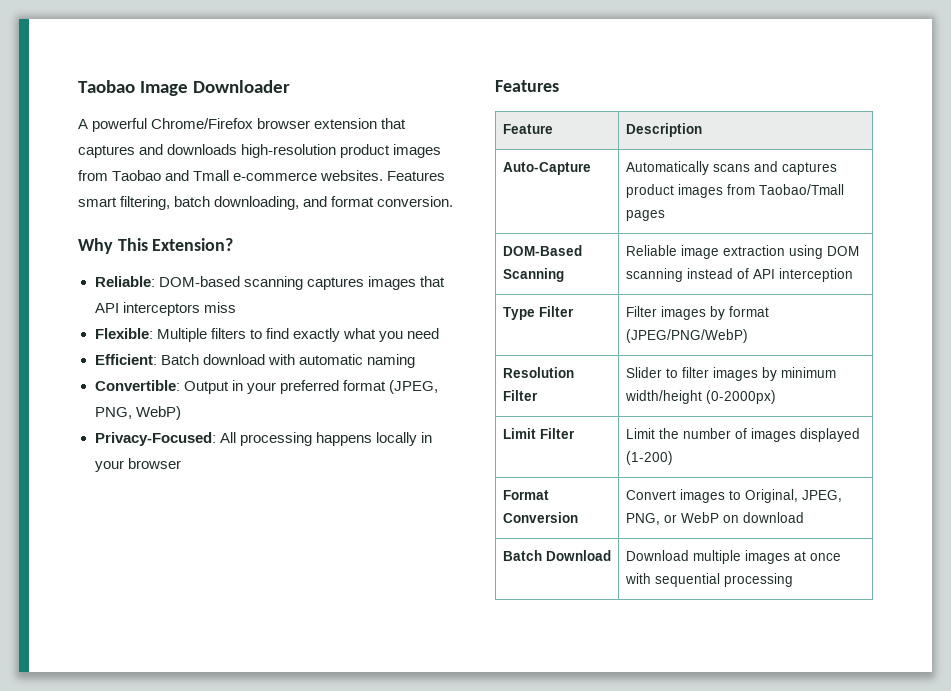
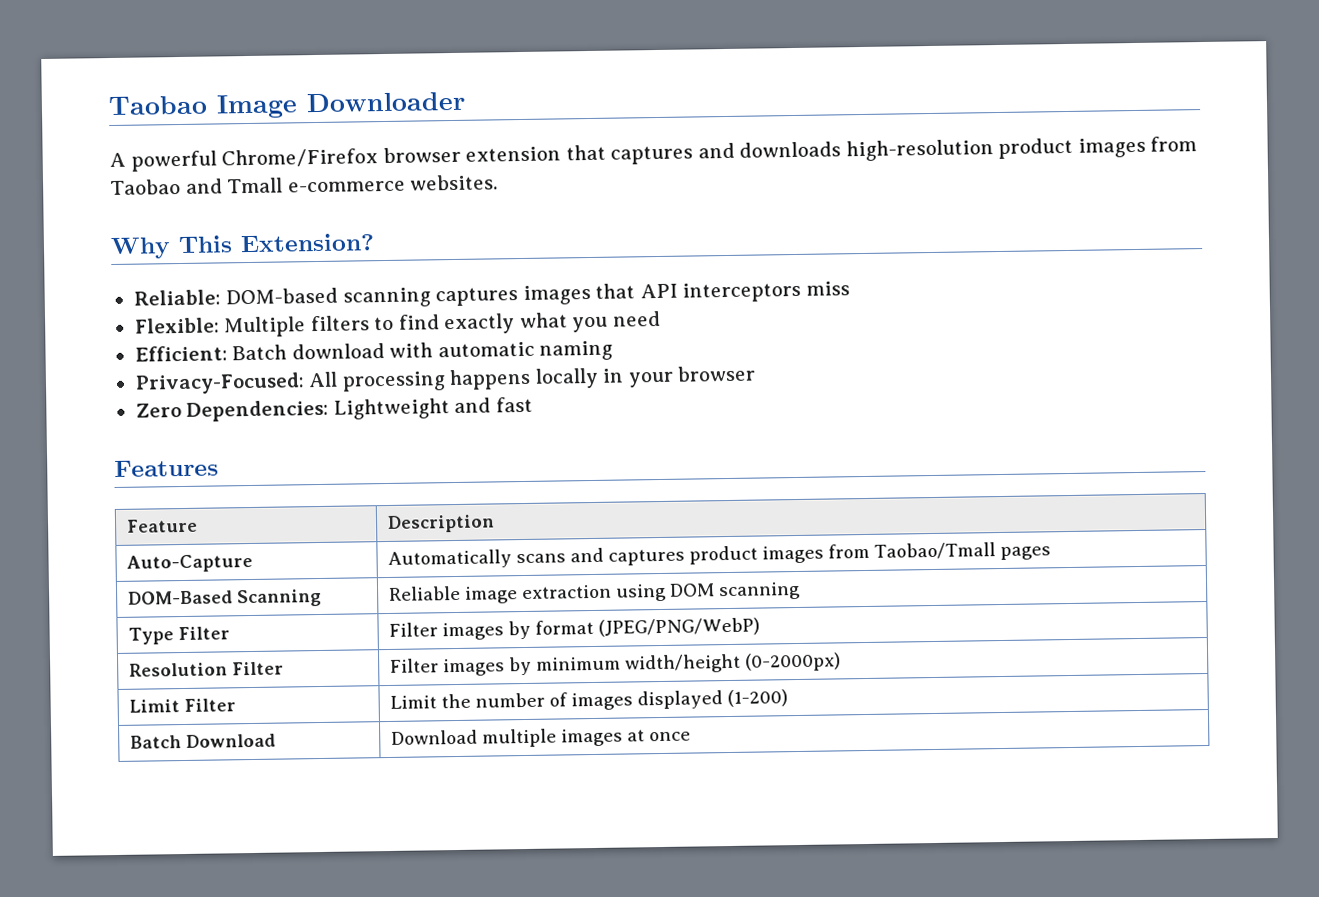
- Features smart filtering, batch downloading, and format conversion.
- Convertible: Output in your preferred format (JPEG, PNG, WebP)
+ Zero Dependencies: Lightweight and fast
- DOM-Based Scanning | Reliable image extraction using DOM scanning instead of API interception
+ DOM-Based Scanning | Reliable image extraction using DOM scanning
- Resolution Filter | Slider to filter images by minimum width/height (0-2000px)
+ Resolution Filter | Filter images by minimum width/height (0-2000px)
- Format Conversion | Convert images to Original, JPEG, PNG, or WebP on download
- Batch Download | Download multiple images at once with sequential processing
+ Batch Download | Download multiple images at once

